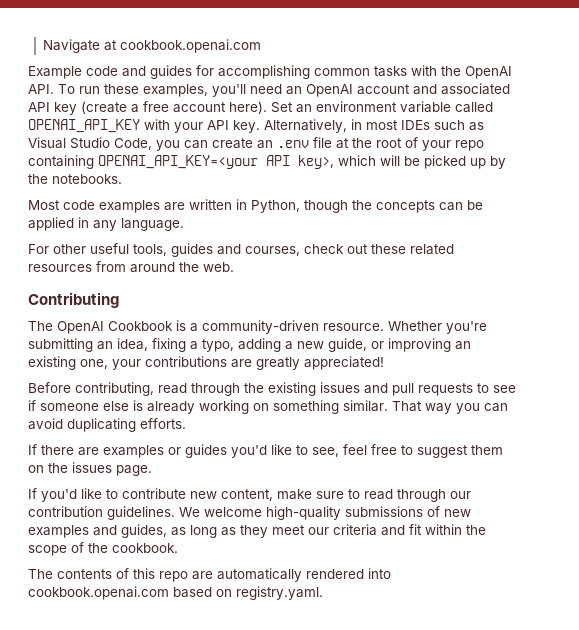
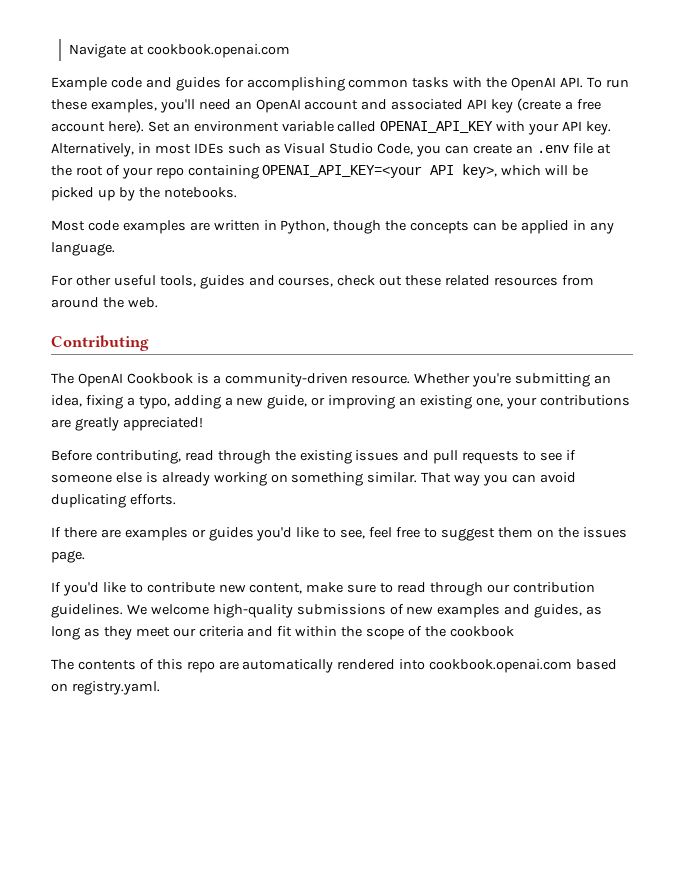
- We welcome high-quality submissions of new examples and guides, as long as they meet our criteria and fit within the scope of the cookbook.
+ We welcome high-quality submissions of new examples and guides, as long as they meet our criteria and fit within the scope of the cookbook

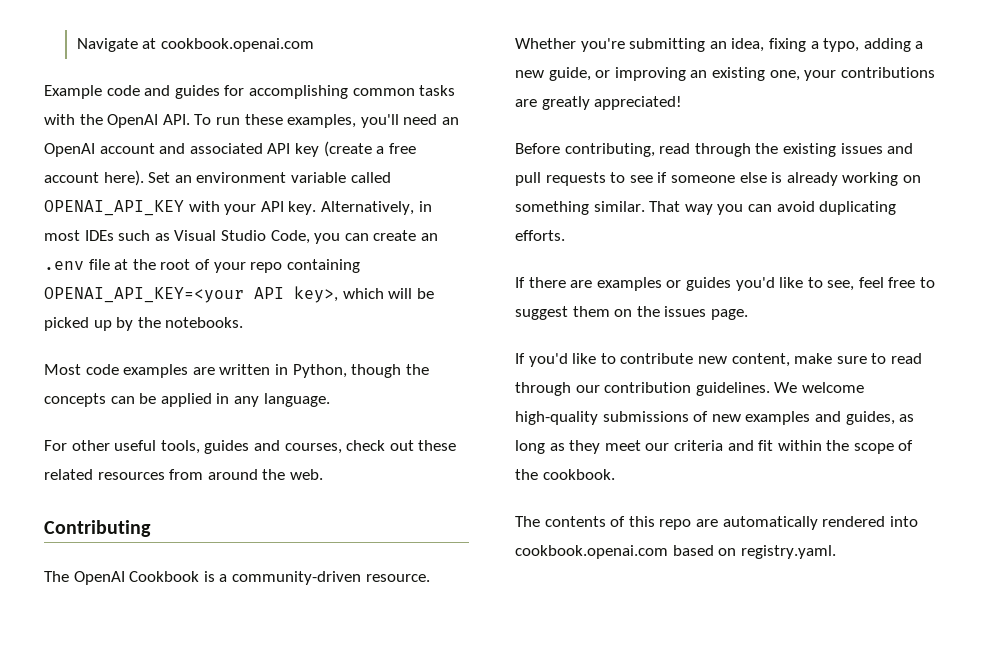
- We welcome high-quality submissions of new examples and guides, as long as they meet our criteria and fit within the scope of the cookbook
+ We welcome high-quality submissions of new examples and guides, as long as they meet our criteria and fit within the scope of the cookbook.

